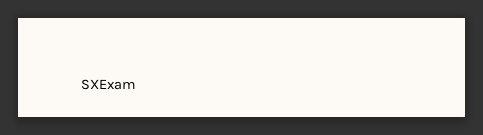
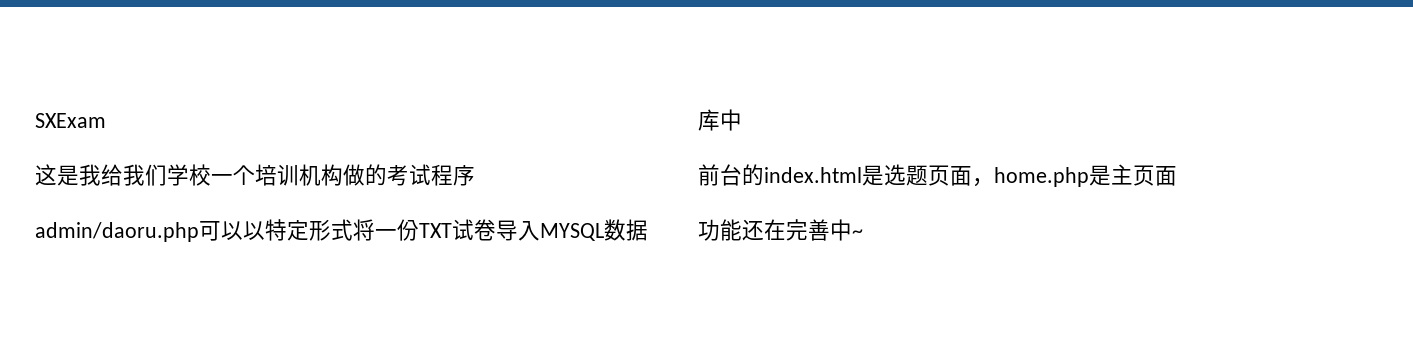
+ 这是我给我们学校一个培训机构做的考试程序
+ admin/daoru.php可以以特定形式将一份TXT试卷导入MYSQL数据库中
+ 前台的index.html是选题页面，home.php是主页面
+ 功能还在完善中~

